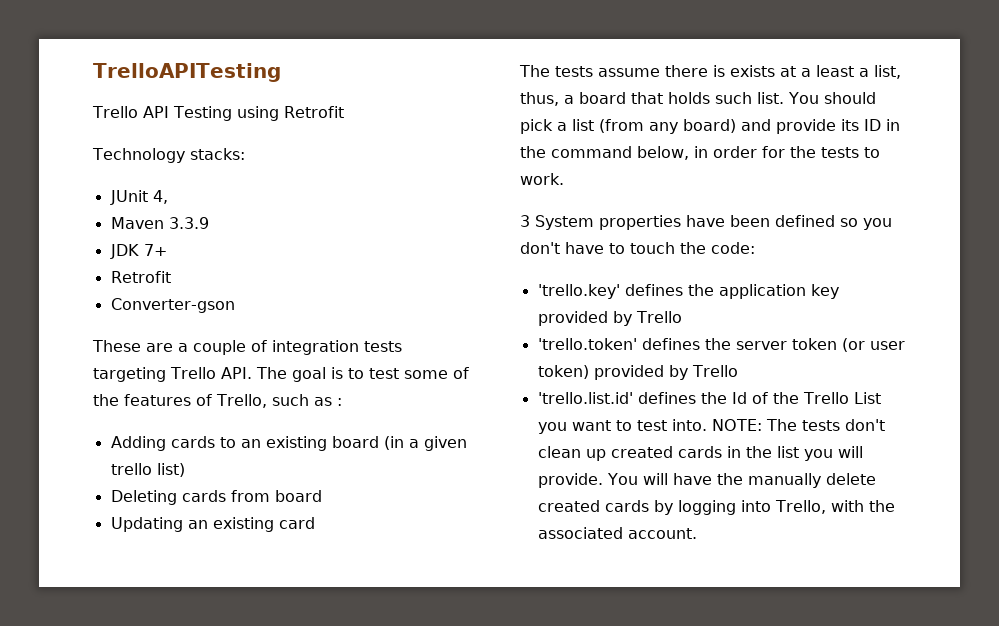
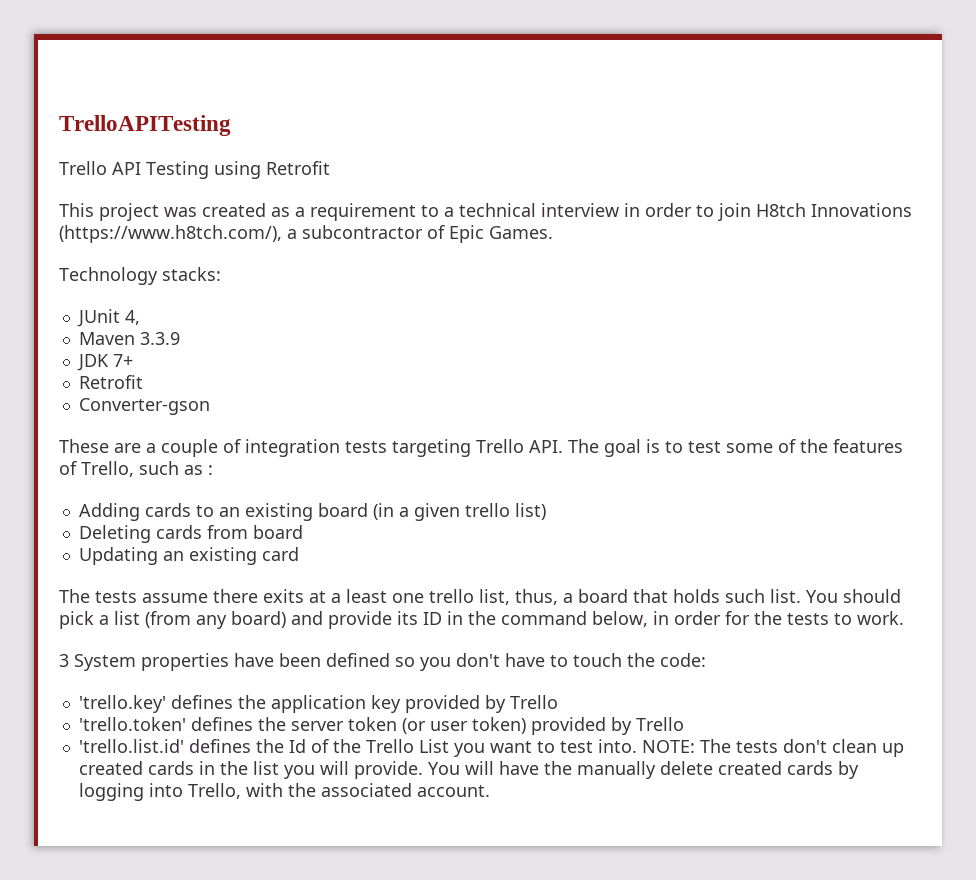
+ This project was created as a requirement to a technical interview in order to join H8tch Innovations (https://www.h8tch.com/), a subcontractor of Epic Games.
- The tests assume there is exists at a least a list, thus, a board that holds such list.
+ The tests assume there exits at a least one trello list, thus, a board that holds such list.

